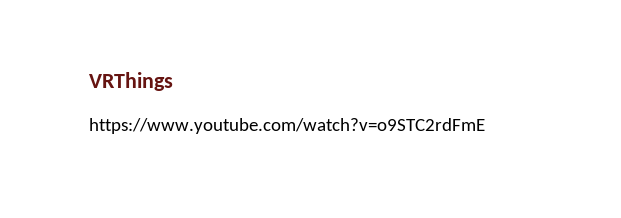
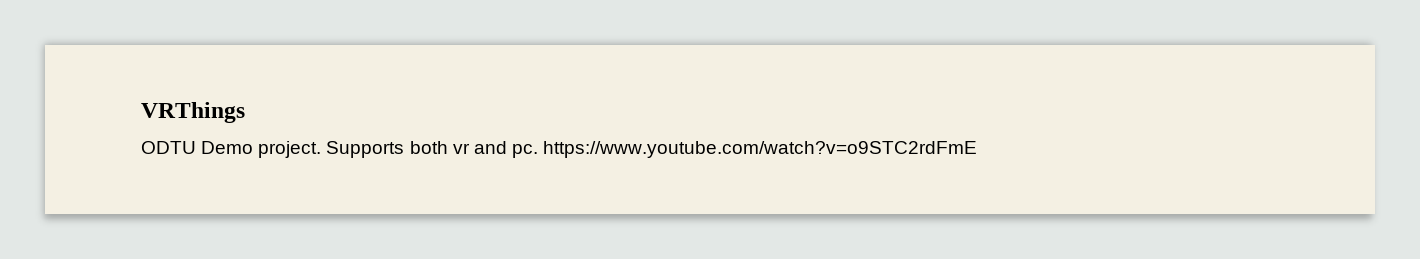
- https://www.youtube.com/watch?v=o9STC2rdFmE
+ ODTU Demo project. Supports both vr and pc. https://www.youtube.com/watch?v=o9STC2rdFmE

